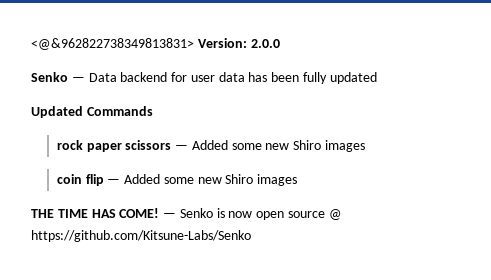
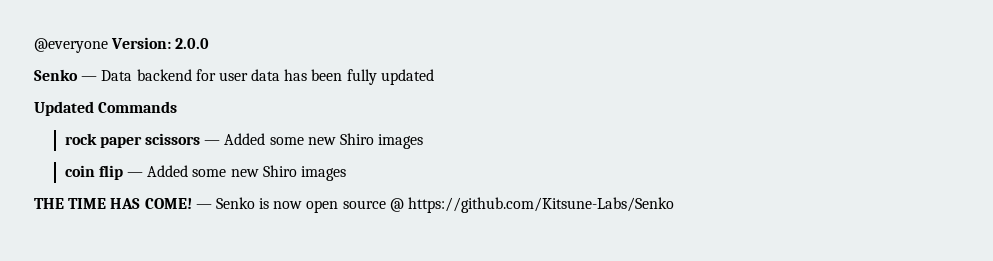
- <@&962822738349813831> Version: 2.0.0
+ @everyone Version: 2.0.0

